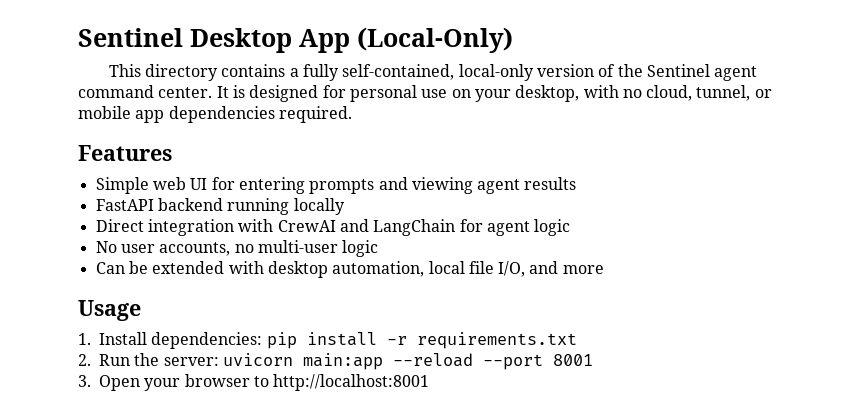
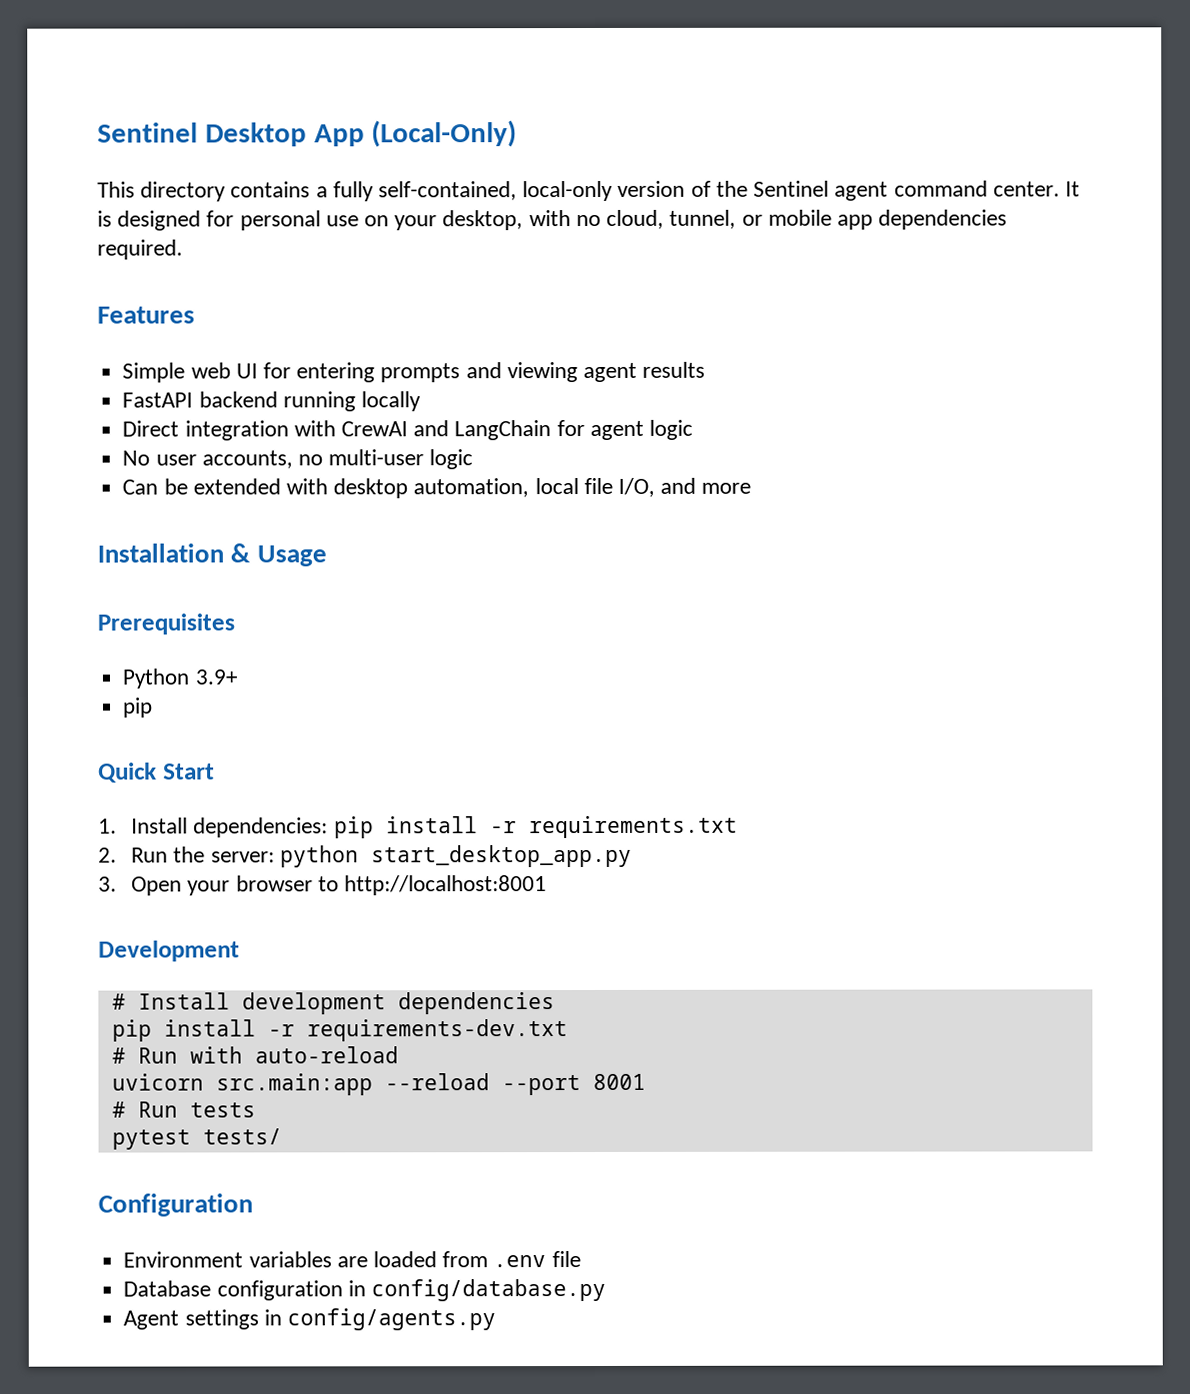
- Usage
+ Installation & Usage
+ Prerequisites
+ Python 3.9+
+ pip
+ Quick Start
- 2. Run the server: uvicorn main:app --reload --port 8001
+ 2. Run the server: python start_desktop_app.py
+ Development
+ # Install development dependencies
+ pip install -r requirements-dev.txt
+ # Run with auto-reload
+ uvicorn src.main:app --reload --port 8001
+ # Run tests
+ pytest tests/
+ Configuration
+ Environment variables are loaded from .env file
+ Database configuration in config/database.py
+ Agent settings in config/agents.py

